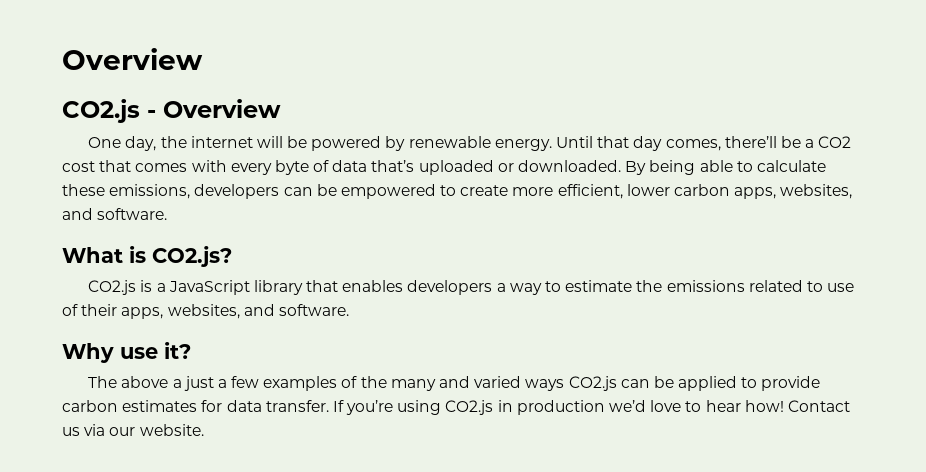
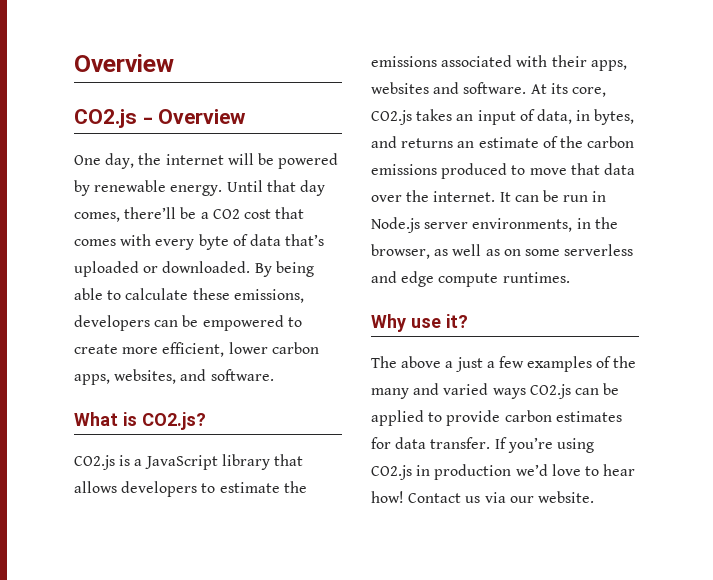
- CO2.js is a JavaScript library that enables developers a way to estimate the emissions related to use of their apps, websites, and software.
+ CO2.js is a JavaScript library that allows developers to estimate the emissions associated with their apps, websites and software. At its core, CO2.js takes an input of data, in bytes, and returns an estimate of the carbon emissions produced to move that data over the internet. It can be run in Node.js server environments, in the browser, as well as on some serverless and edge compute runtimes.

